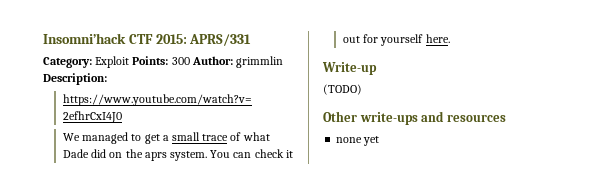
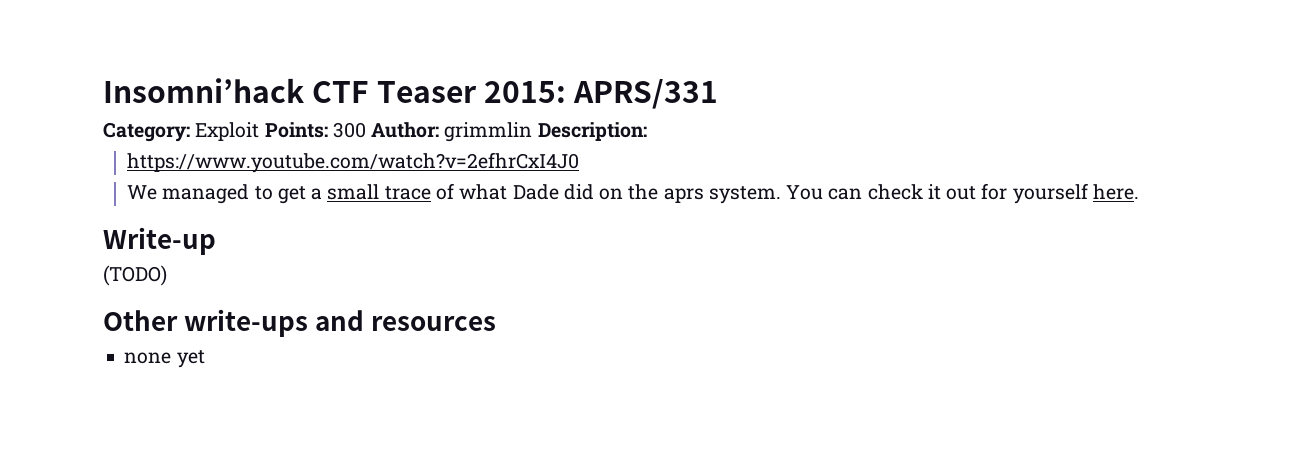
- Insomni’hack CTF 2015: APRS/331
+ Insomni’hack CTF Teaser 2015: APRS/331

